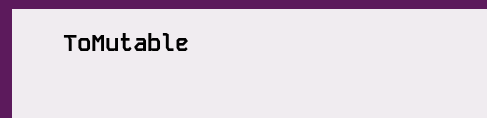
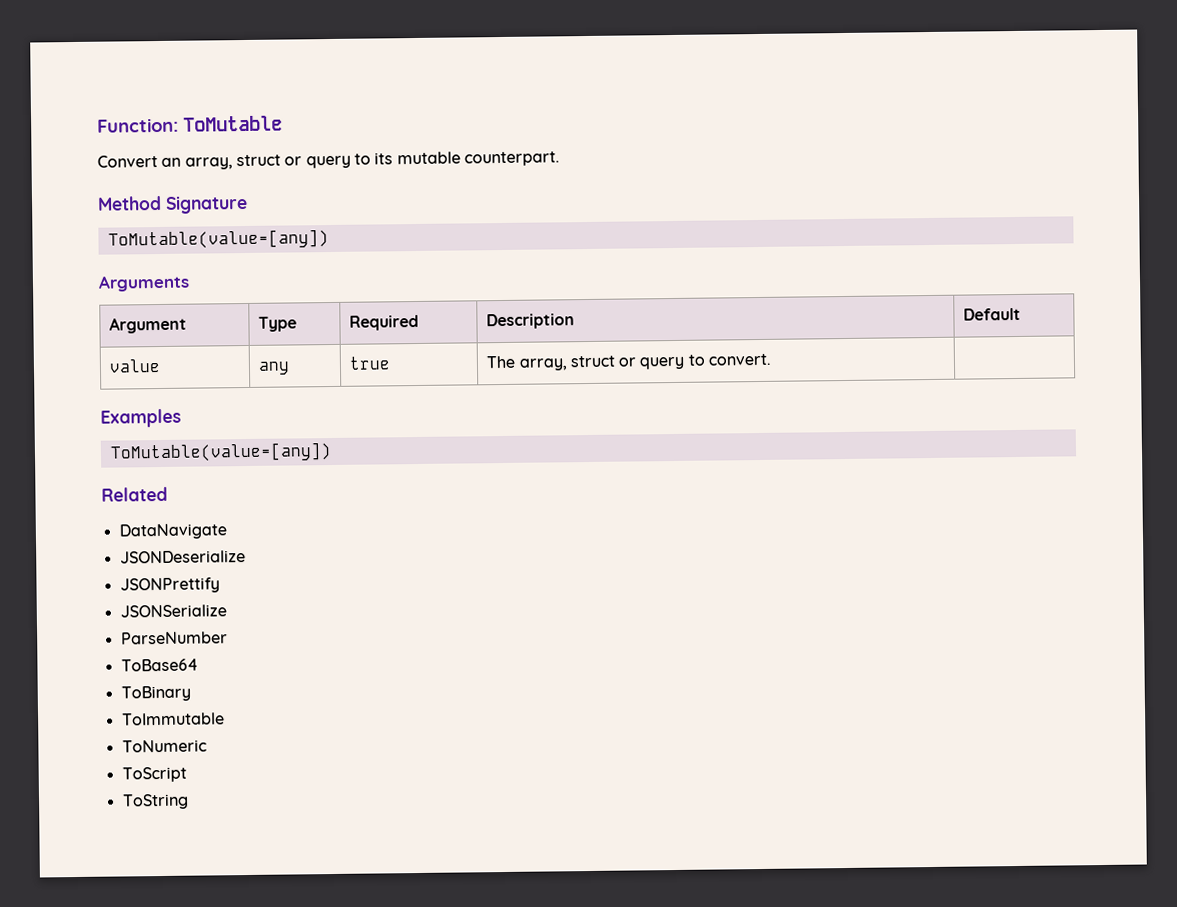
- ToMutable
+ Function: ToMutable
+ Convert an array, struct or query to its mutable counterpart.
+ Method Signature
+ ToMutable(value=[any])
+ Arguments
+ Argument | Type | Required | Description | Default
+ value | any | true | The array, struct or query to convert. |
+ Examples
+ ToMutable(value=[any])
+ Related
+ DataNavigate
+ JSONDeserialize
+ JSONPrettify
+ JSONSerialize
+ ParseNumber
+ ToBase64
+ ToBinary
+ ToImmutable
+ ToNumeric
+ ToScript
+ ToString

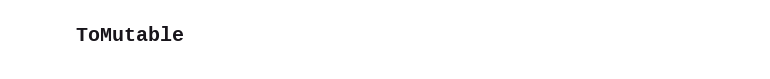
- Function: ToMutable
+ ToMutable
- Convert an array, struct or query to its mutable counterpart.
- Method Signature
- ToMutable(value=[any])
- Arguments
- Argument | Type | Required | Description | Default
- value | any | true | The array, struct or query to convert. |
- Examples
- ToMutable(value=[any])
- Related
- DataNavigate
- JSONDeserialize
- JSONPrettify
- JSONSerialize
- ParseNumber
- ToBase64
- ToBinary
- ToImmutable
- ToNumeric
- ToScript
- ToString

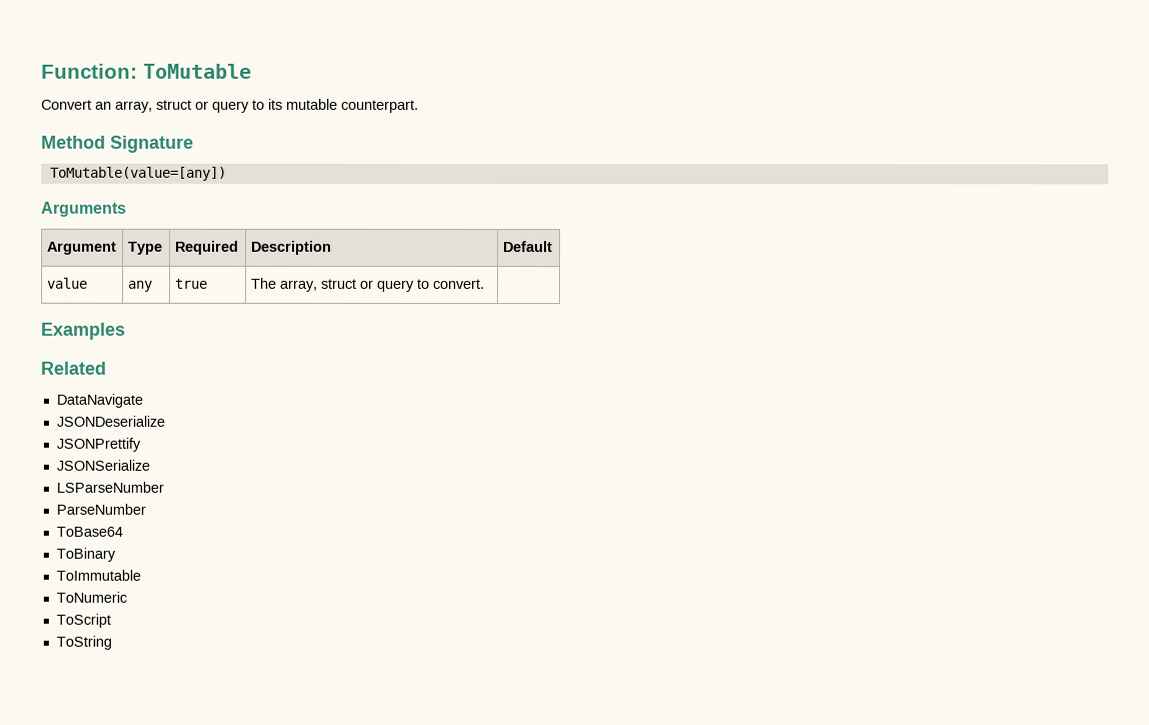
- ToMutable
+ Function: ToMutable
+ Convert an array, struct or query to its mutable counterpart.
+ Method Signature
+ ToMutable(value=[any])
+ Arguments
+ Argument | Type | Required | Description | Default
+ value | any | true | The array, struct or query to convert. |
+ Examples
+ Related
+ DataNavigate
+ JSONDeserialize
+ JSONPrettify
+ JSONSerialize
+ LSParseNumber
+ ParseNumber
+ ToBase64
+ ToBinary
+ ToImmutable
+ ToNumeric
+ ToScript
+ ToString

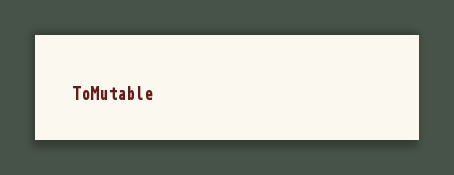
- Function: ToMutable
+ ToMutable
- Convert an array, struct or query to its mutable counterpart.
- Method Signature
- ToMutable(value=[any])
- Arguments
- Argument | Type | Required | Description | Default
- value | any | true | The array, struct or query to convert. |
- Examples
- Related
- DataNavigate
- JSONDeserialize
- JSONPrettify
- JSONSerialize
- LSParseNumber
- ParseNumber
- ToBase64
- ToBinary
- ToImmutable
- ToNumeric
- ToScript
- ToString

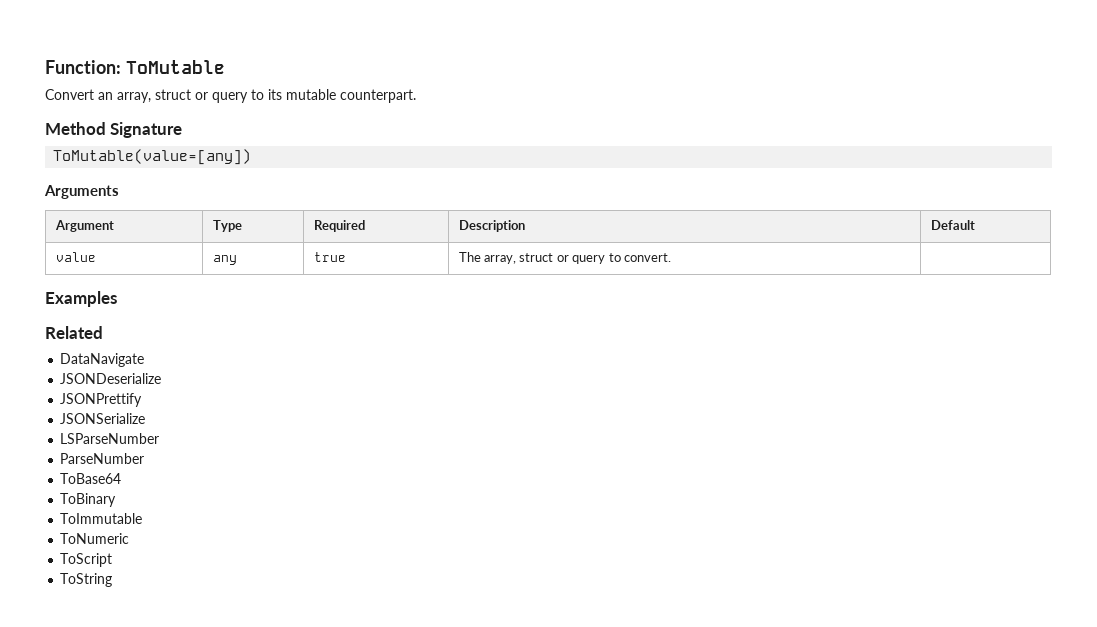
- ToMutable
+ Function: ToMutable
+ Convert an array, struct or query to its mutable counterpart.
+ Method Signature
+ ToMutable(value=[any])
+ Arguments
+ Argument | Type | Required | Description | Default
+ value | any | true | The array, struct or query to convert. |
+ Examples
+ Related
+ DataNavigate
+ JSONDeserialize
+ JSONPrettify
+ JSONSerialize
+ LSParseNumber
+ ParseNumber
+ ToBase64
+ ToBinary
+ ToImmutable
+ ToNumeric
+ ToScript
+ ToString

